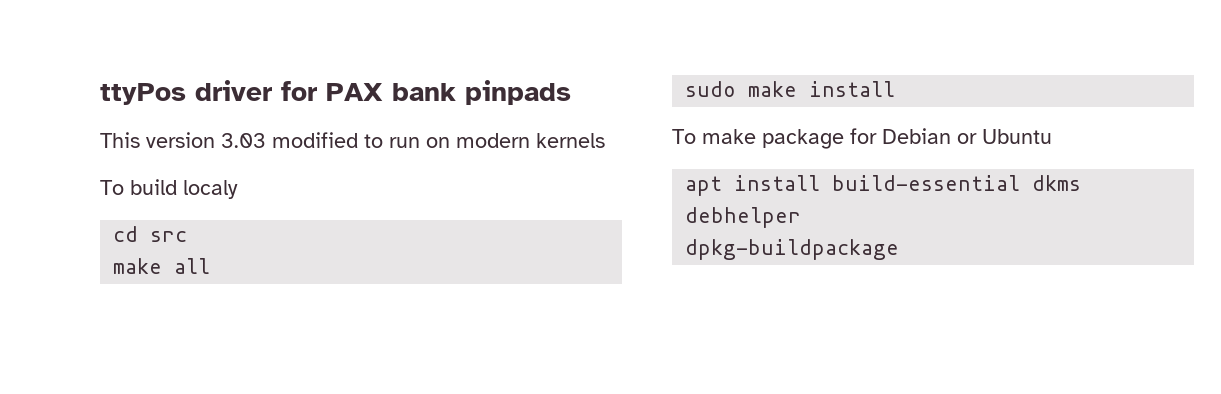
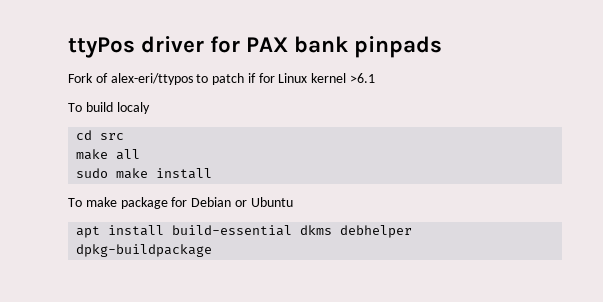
- This version 3.03 modified to run on modern kernels
+ Fork of alex-eri/ttypos to patch if for Linux kernel >6.1

